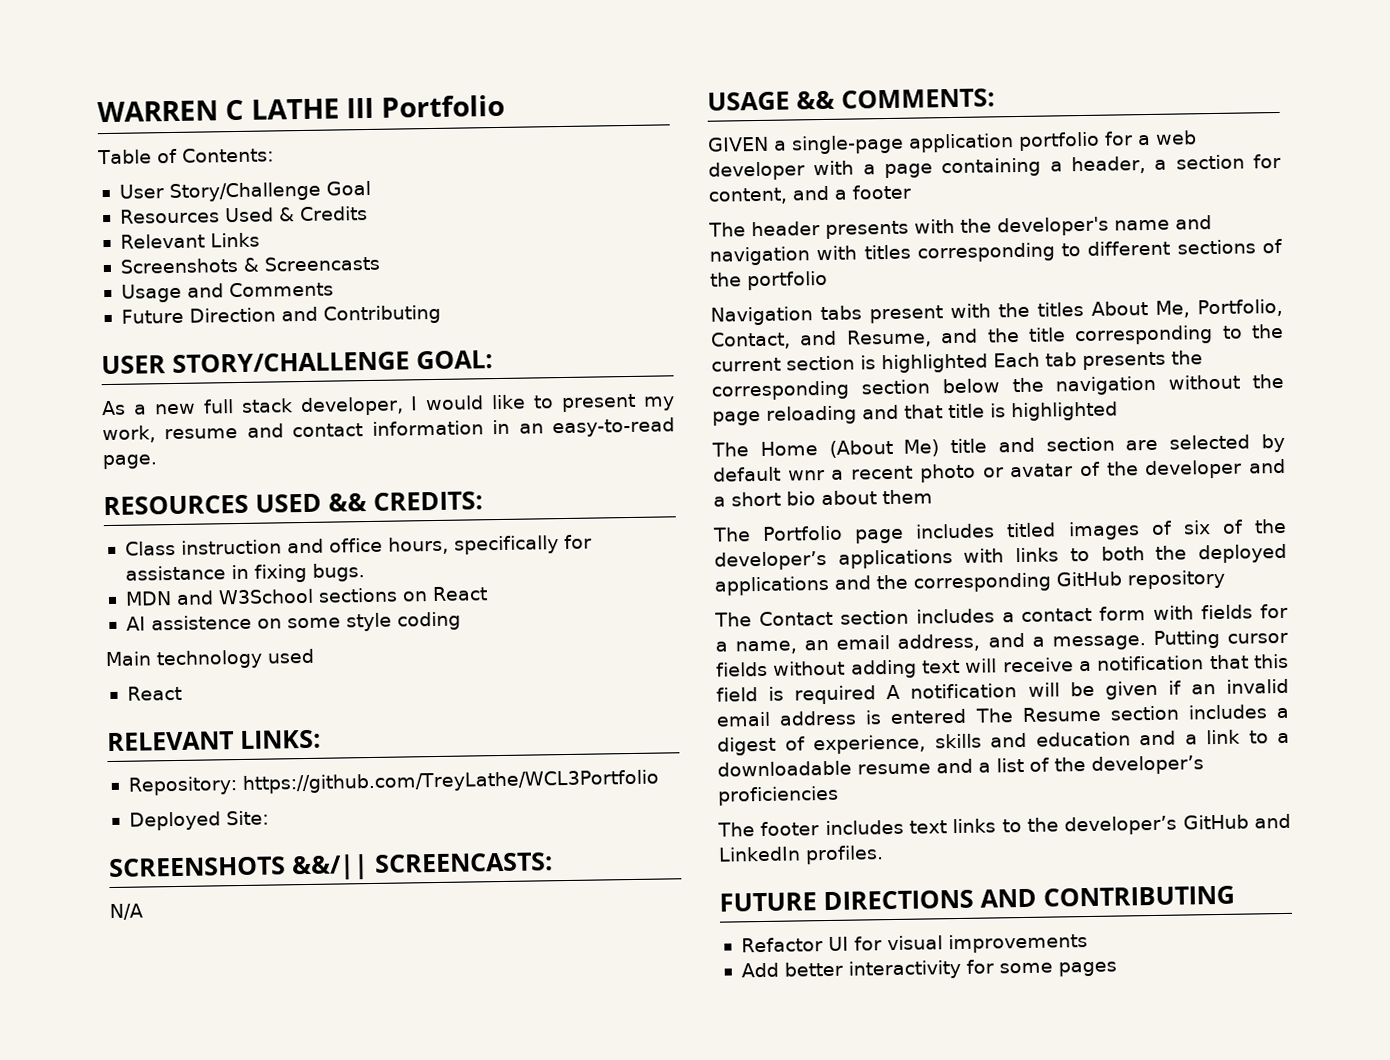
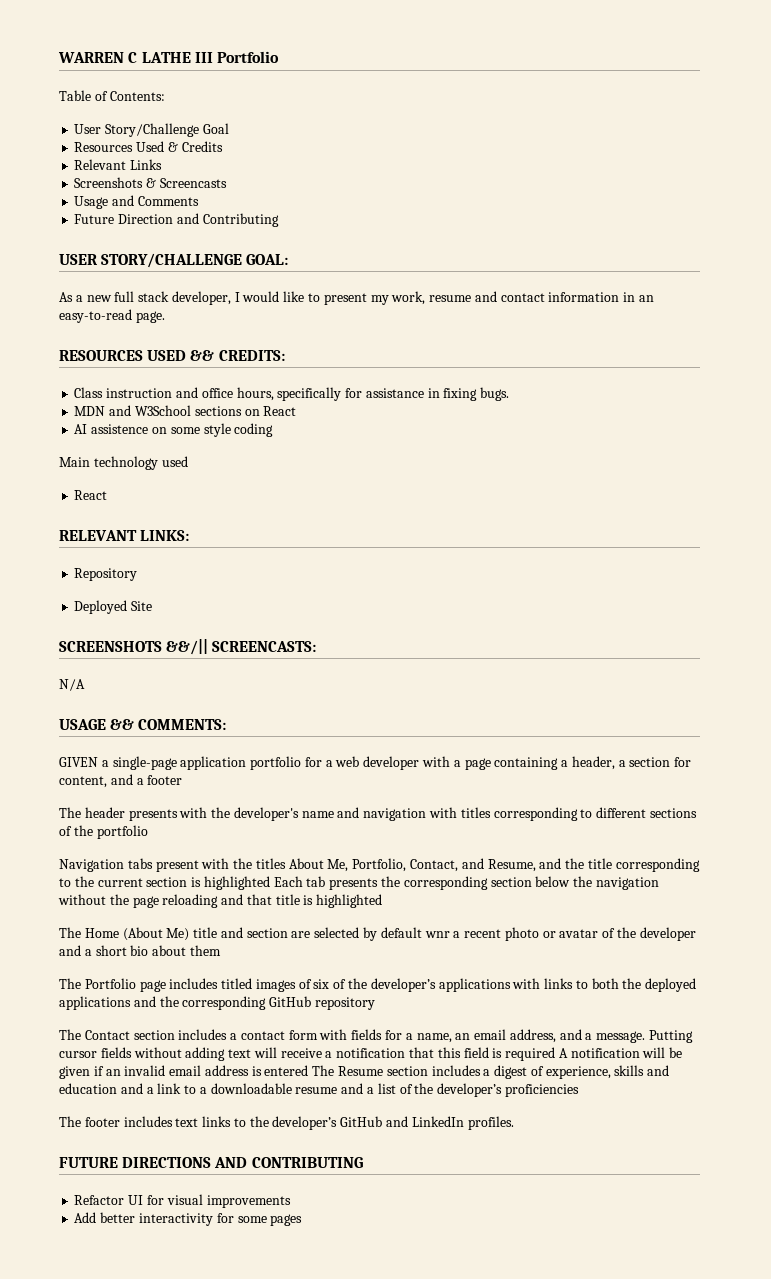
- Repository: https://github.com/TreyLathe/WCL3Portfolio
+ Repository
- Deployed Site:
+ Deployed Site

